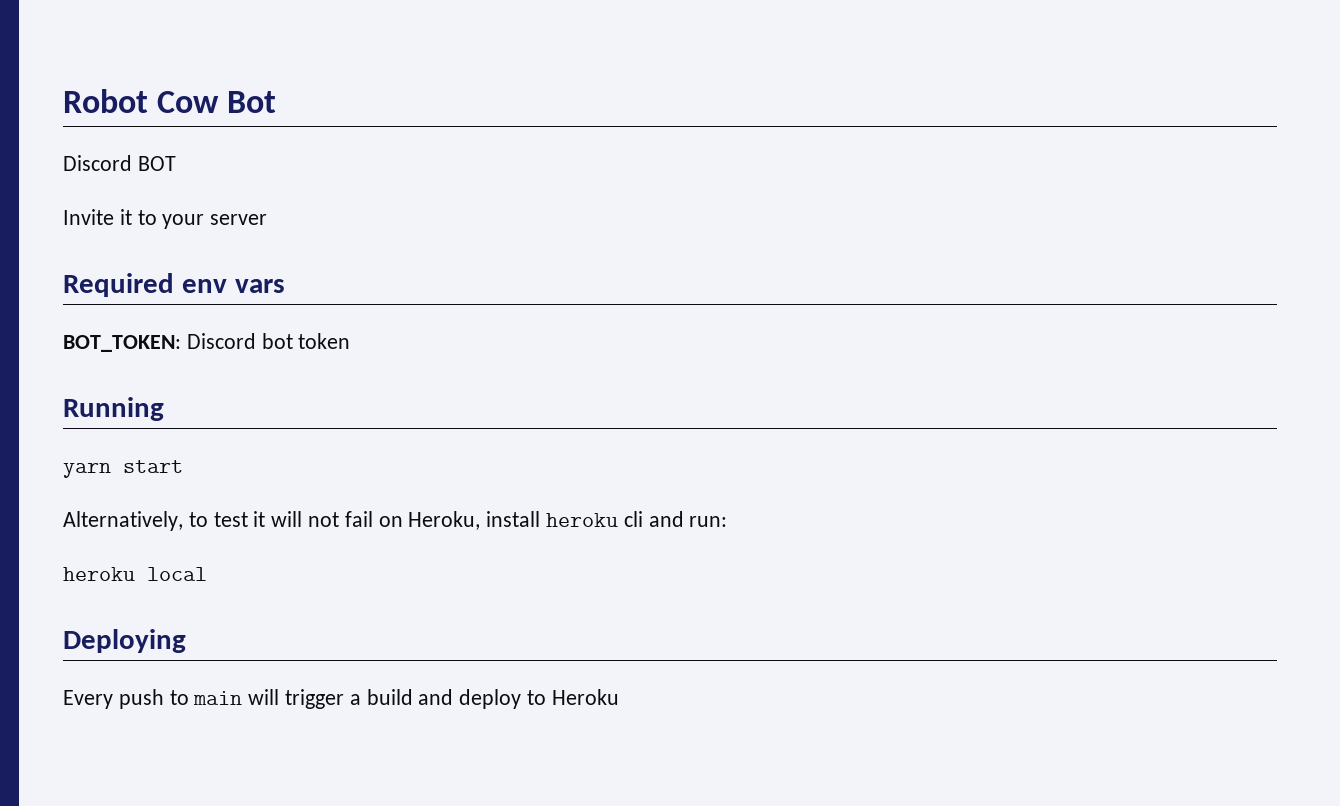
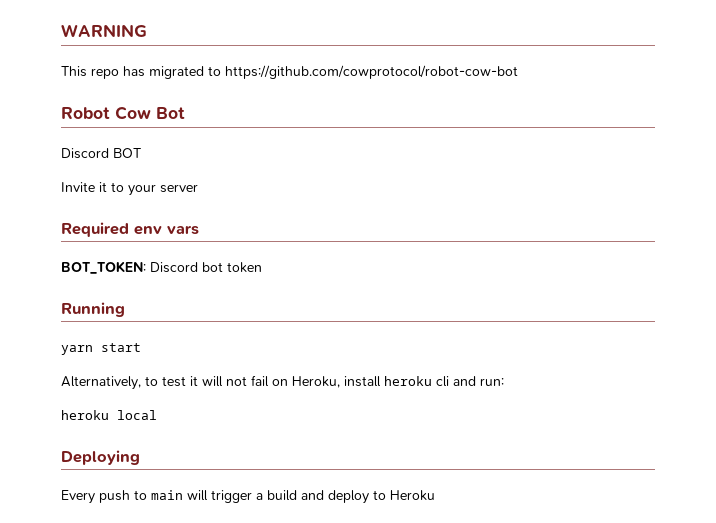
+ WARNING
+ This repo has migrated to https://github.com/cowprotocol/robot-cow-bot

